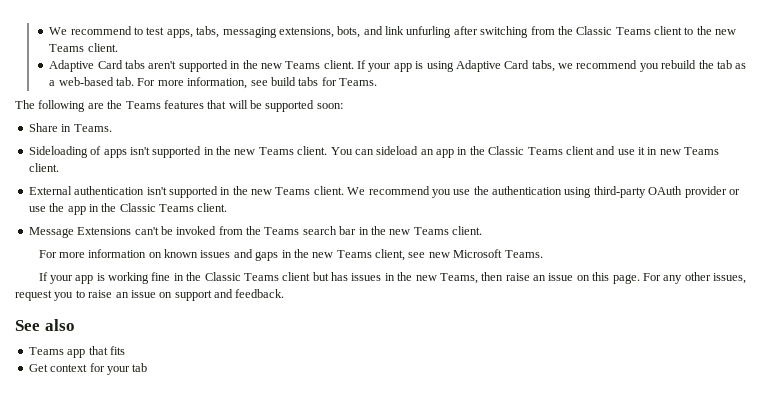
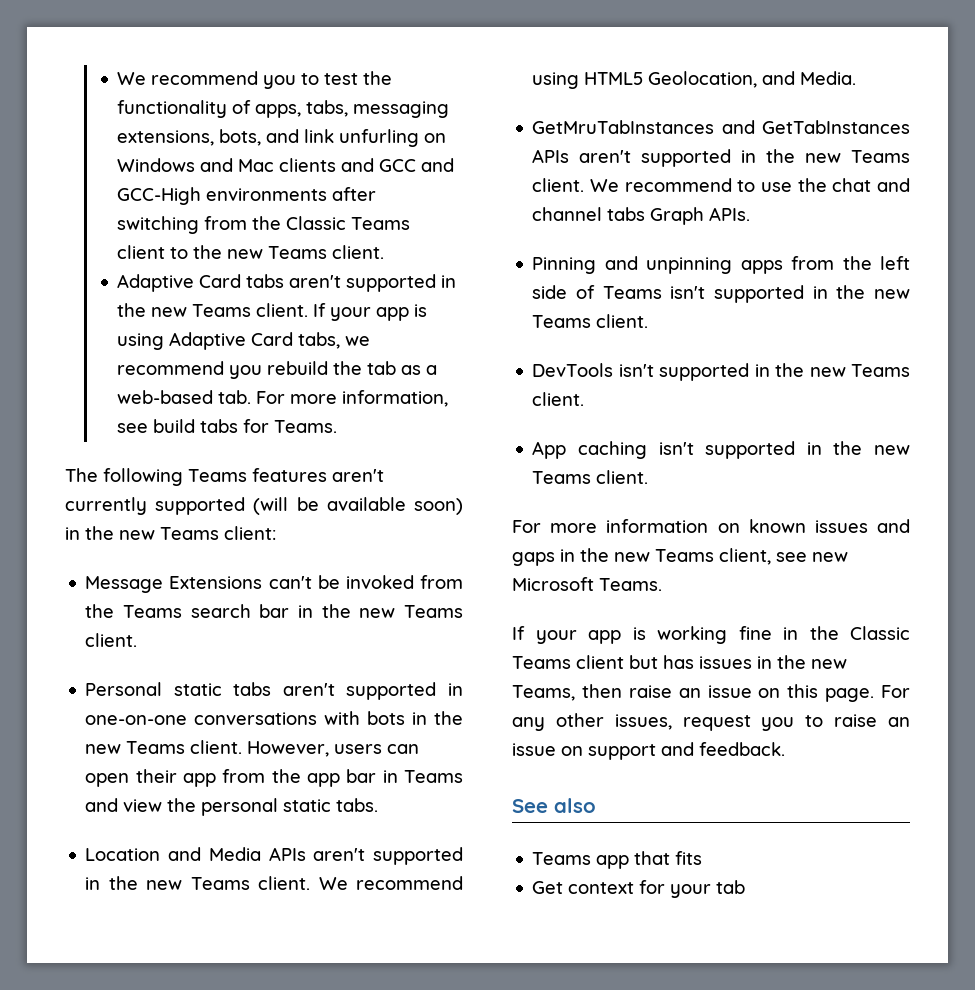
- We recommend to test apps, tabs, messaging extensions, bots, and link unfurling after switching from the Classic Teams client to the new Teams client.
+ We recommend you to test the functionality of apps, tabs, messaging extensions, bots, and link unfurling on Windows and Mac clients and GCC and GCC-High environments after switching from the Classic Teams client to the new Teams client.
- The following are the Teams features that will be supported soon:
- Share in Teams.
- Sideloading of apps isn't supported in the new Teams client. You can sideload an app in the Classic Teams client and use it in new Teams client.
- External authentication isn't supported in the new Teams client. We recommend you use the authentication using third-party OAuth provider or use the app in the Classic Teams client.
+ The following Teams features aren't currently supported (will be available soon) in the new Teams client:
+ Personal static tabs aren't supported in one-on-one conversations with bots in the new Teams client. However, users can open their app from the app bar in Teams and view the personal static tabs.
+ Location and Media APIs aren't supported in the new Teams client. We recommend using HTML5 Geolocation, and Media.
+ GetMruTabInstances and GetTabInstances APIs aren't supported in the new Teams client. We recommend to use the chat and channel tabs Graph APIs.
+ Pinning and unpinning apps from the left side of Teams isn't supported in the new Teams client.
+ DevTools isn't supported in the new Teams client.
+ App caching isn't supported in the new Teams client.

